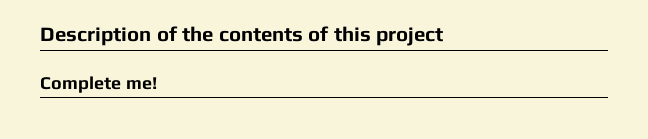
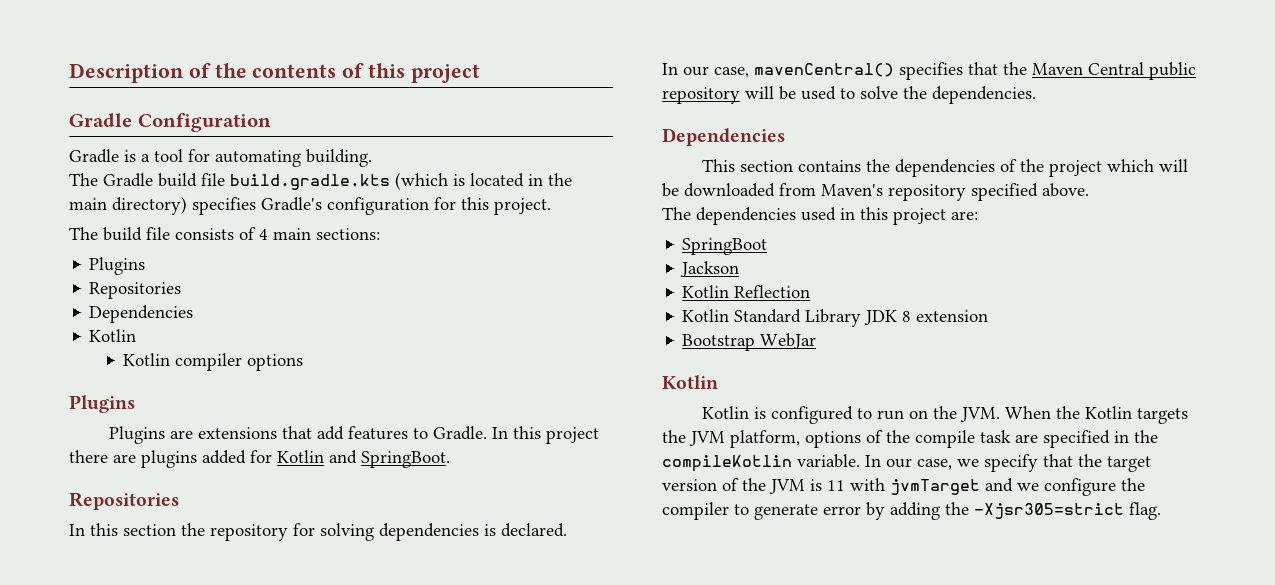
- Complete me!
+ Gradle Configuration
+ Gradle is a tool for automating building.
+ The Gradle build file build.gradle.kts (which is located in the main directory) specifies Gradle's configuration for this project.
+ The build file consists of 4 main sections:
+ Plugins
+ Repositories
+ Dependencies
+ Kotlin
+ Kotlin compiler options
+ Plugins
+ Plugins are extensions that add features to Gradle. In this project there are plugins added for Kotlin and SpringBoot.
+ Repositories
+ In this section the repository for solving dependencies is declared.
+ In our case, mavenCentral() specifies that the Maven Central public repository will be used to solve the dependencies.
+ Dependencies
+ This section contains the dependencies of the project which will be downloaded from Maven's repository specified above.
+ The dependencies used in this project are:
+ SpringBoot
+ Jackson
+ Kotlin Reflection
+ Kotlin Standard Library JDK 8 extension
+ Bootstrap WebJar
+ Kotlin
+ Kotlin is configured to run on the JVM. When the Kotlin targets the JVM platform, options of the compile task are specified in the compileKotlin variable. In our case, we specify that the target version of the JVM is 11 with jvmTarget and we configure the compiler to generate error by adding the -Xjsr305=strict flag.

